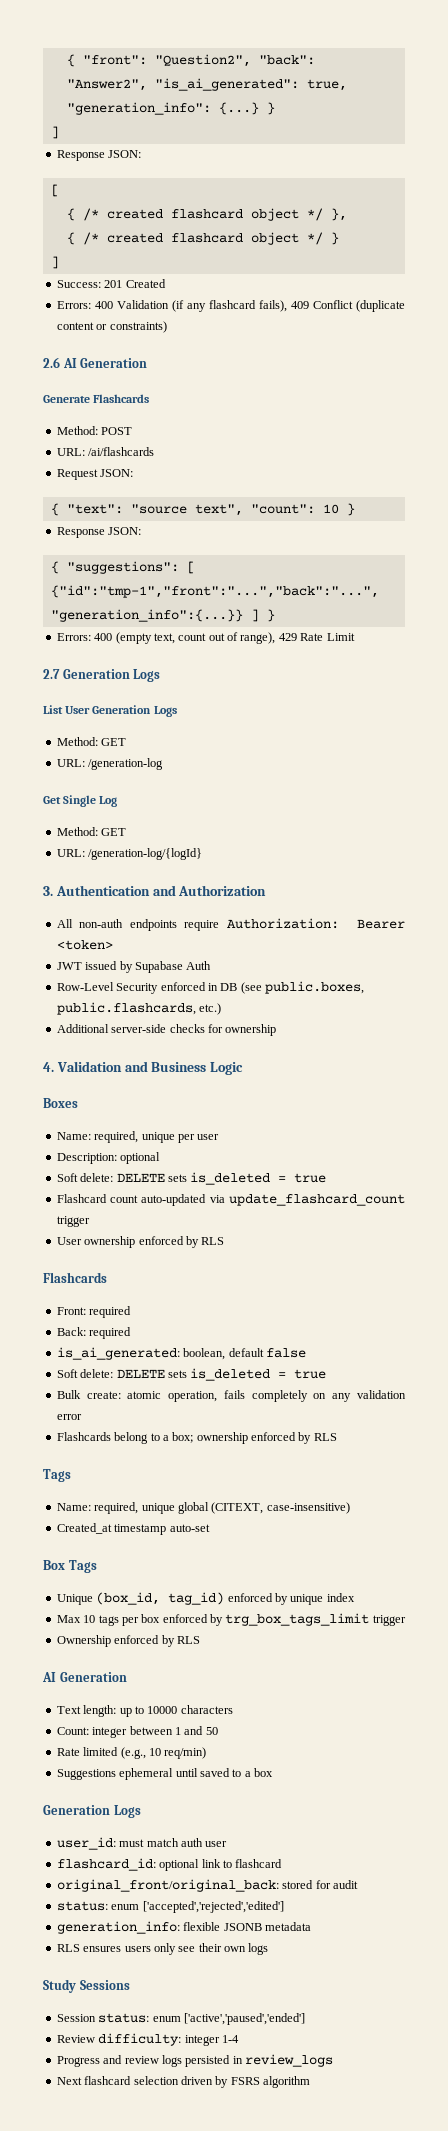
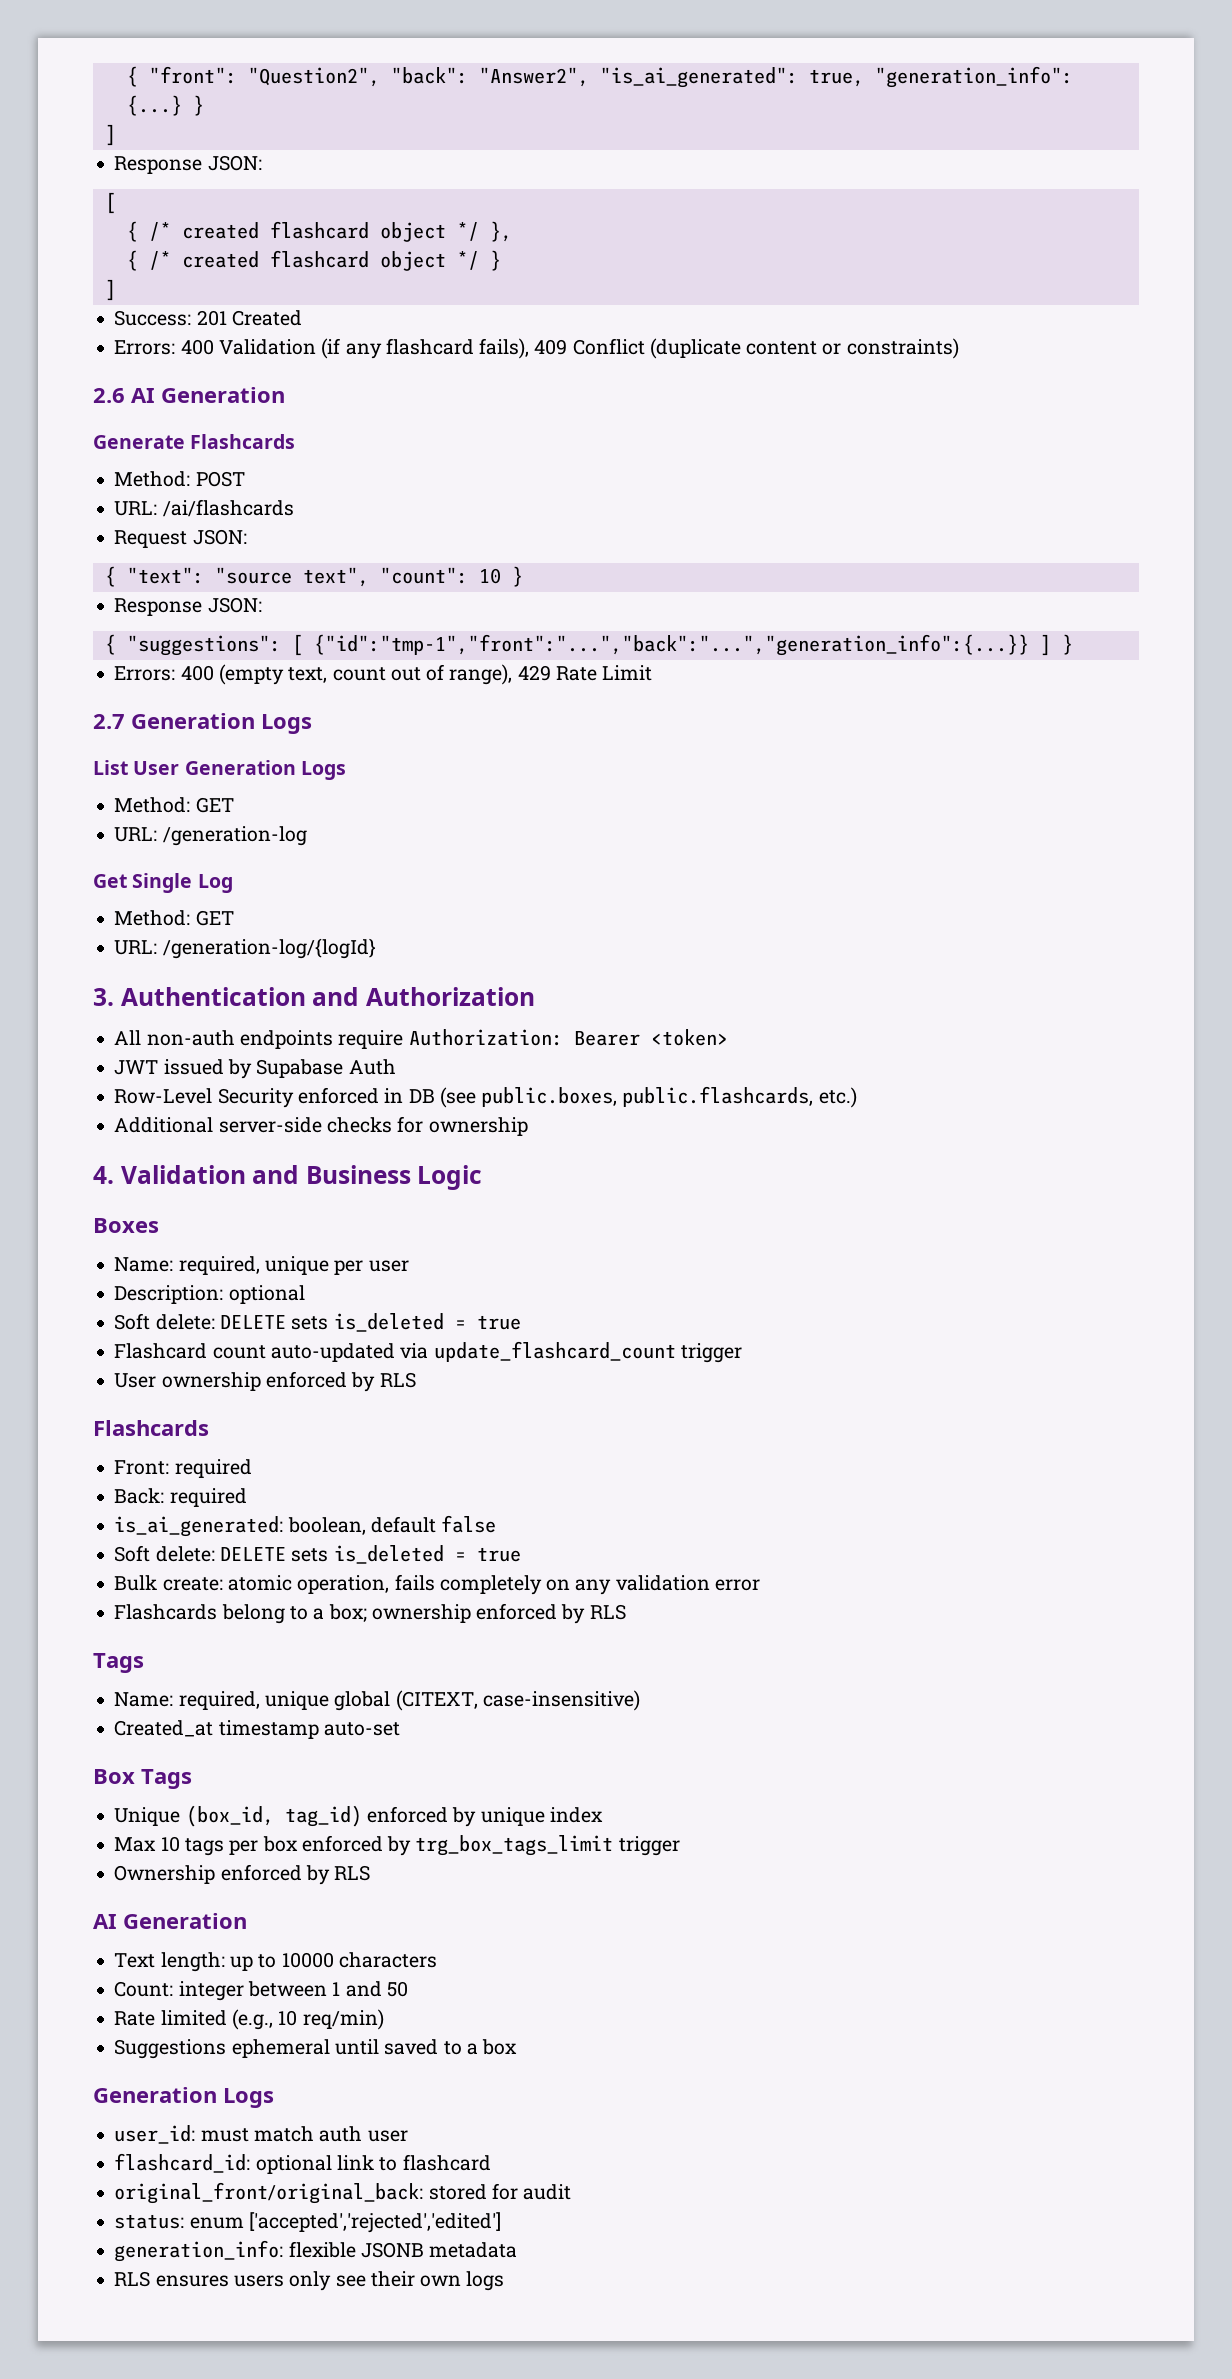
- Study Sessions
- Session status: enum ['active','paused','ended']
- Review difficulty: integer 1-4
- Progress and review logs persisted in review_logs
- Next flashcard selection driven by FSRS algorithm

